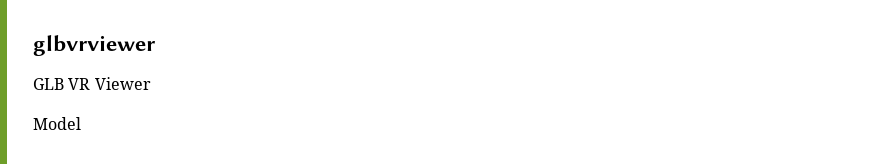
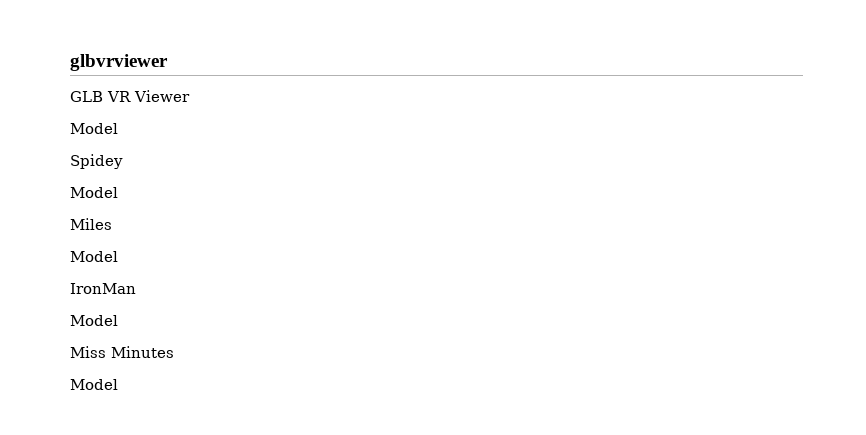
+ Spidey
+ Model
+ Miles
+ Model
+ IronMan
+ Model
+ Miss Minutes
+ Model

